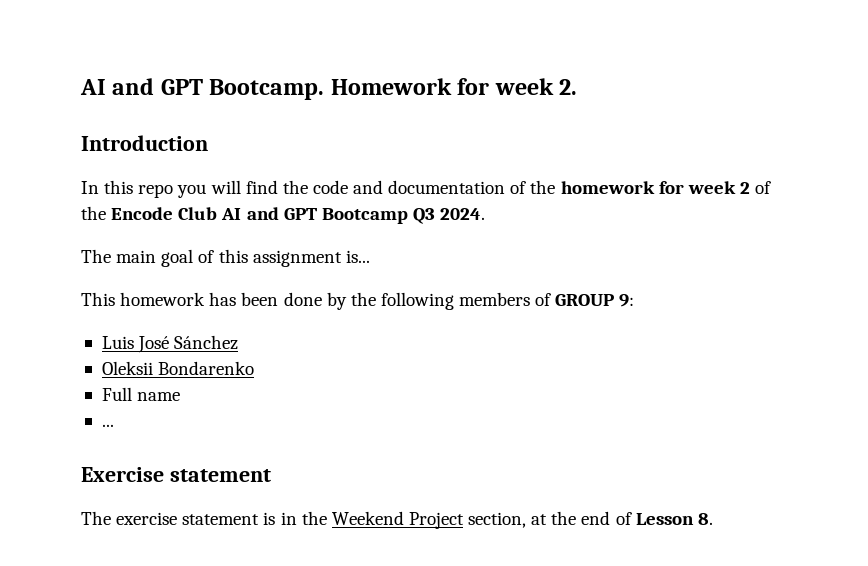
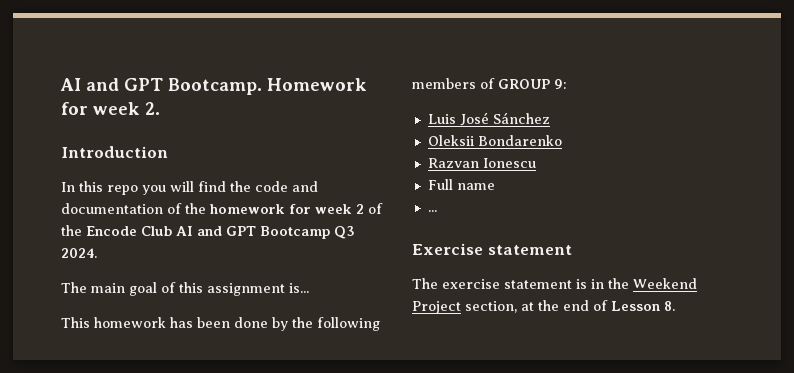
+ Razvan Ionescu

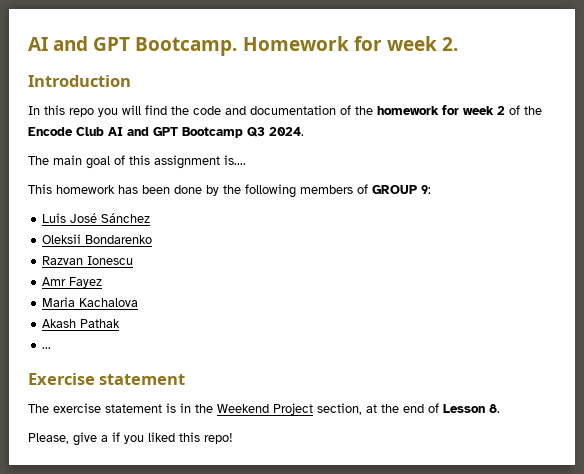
- The main goal of this assignment is...
+ The main goal of this assignment is....
- Full name
+ Amr Fayez
+ Maria Kachalova
+ Akash Pathak
+ Please, give a if you liked this repo!

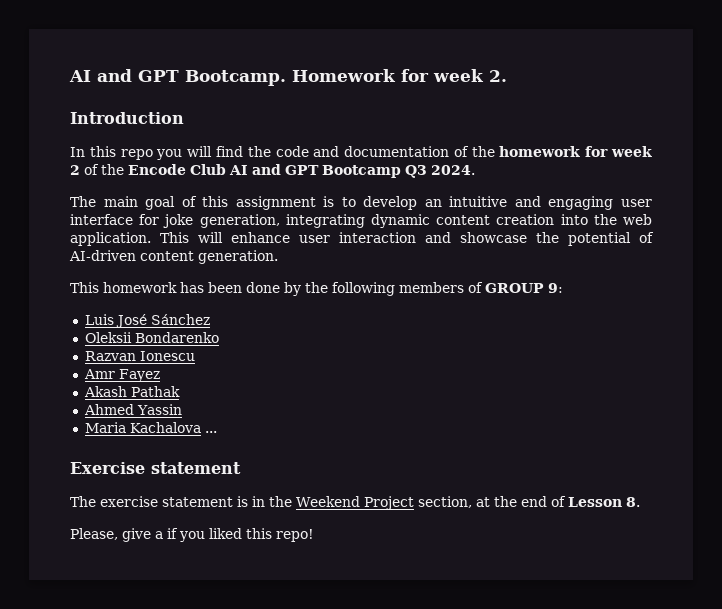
- The main goal of this assignment is....
+ The main goal of this assignment is to develop an intuitive and engaging user interface for joke generation, integrating dynamic content creation into the web application. This will enhance user interaction and showcase the potential of AI-driven content generation.
- Maria Kachalova
- ...
+ Ahmed Yassin
+ Maria Kachalova ...

